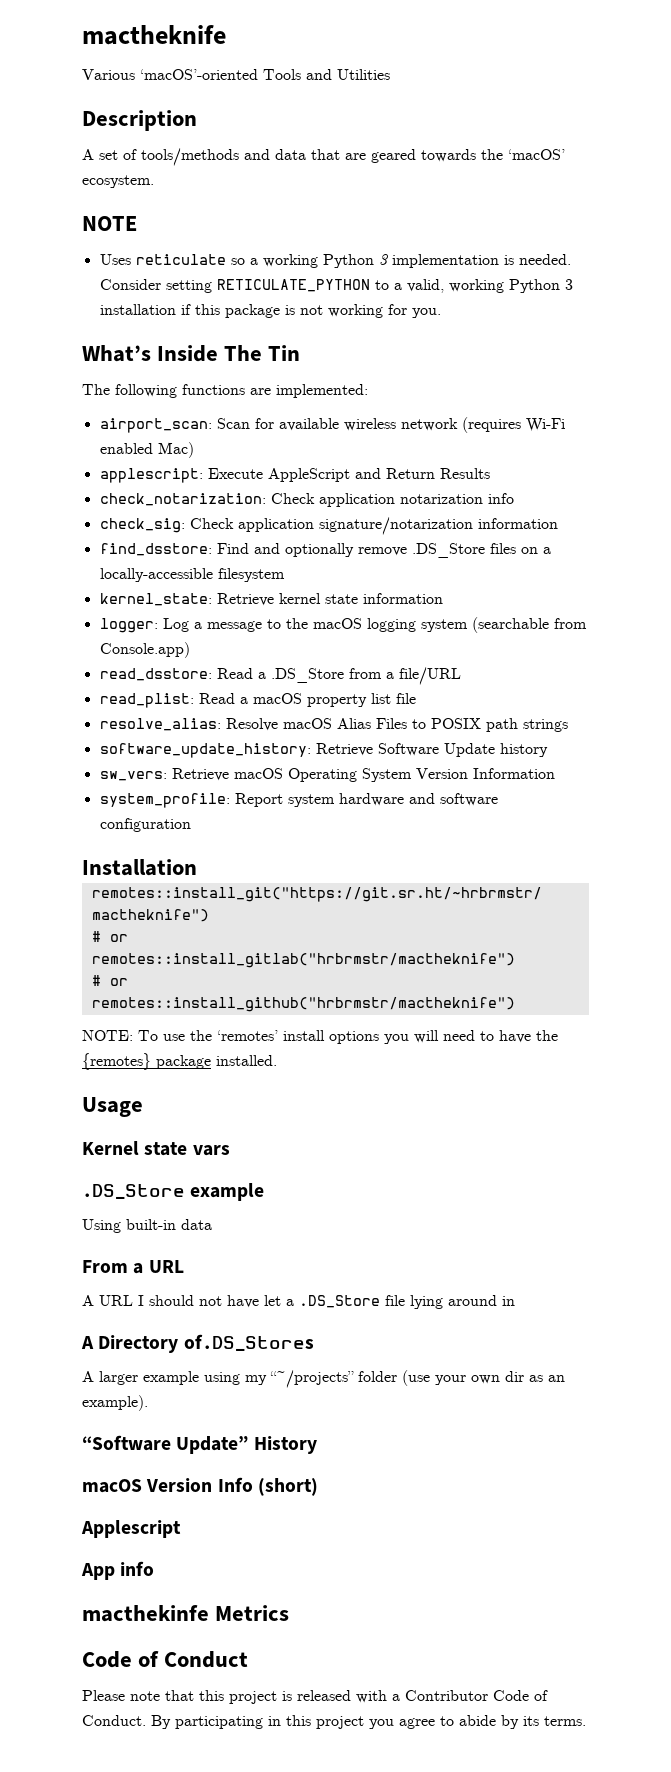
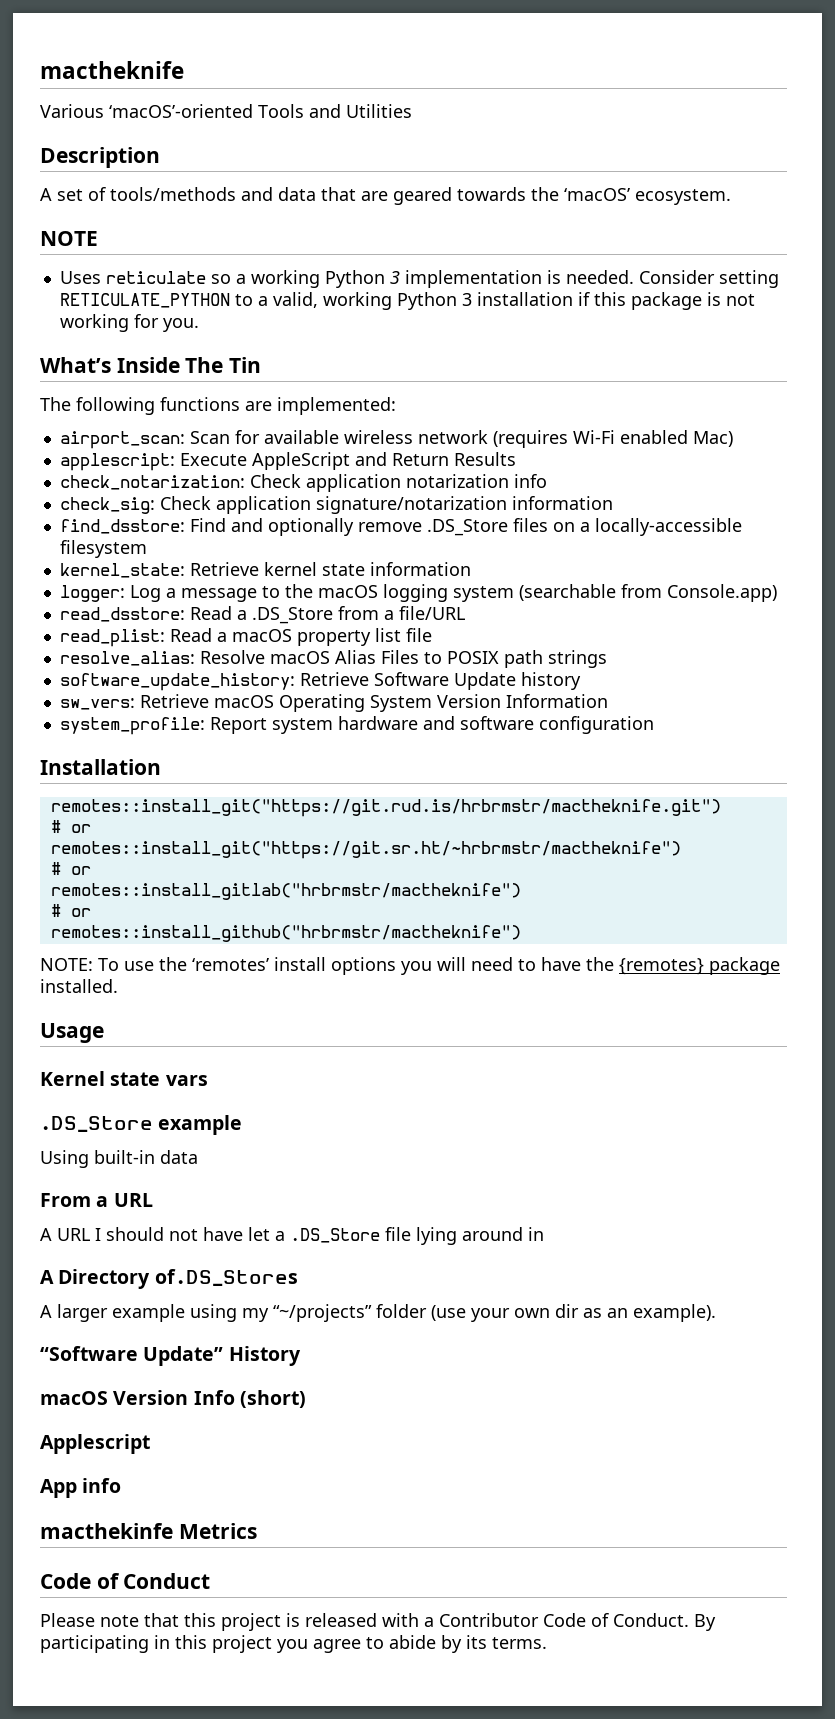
+ remotes::install_git("https://git.rud.is/hrbrmstr/mactheknife.git")
+ # or

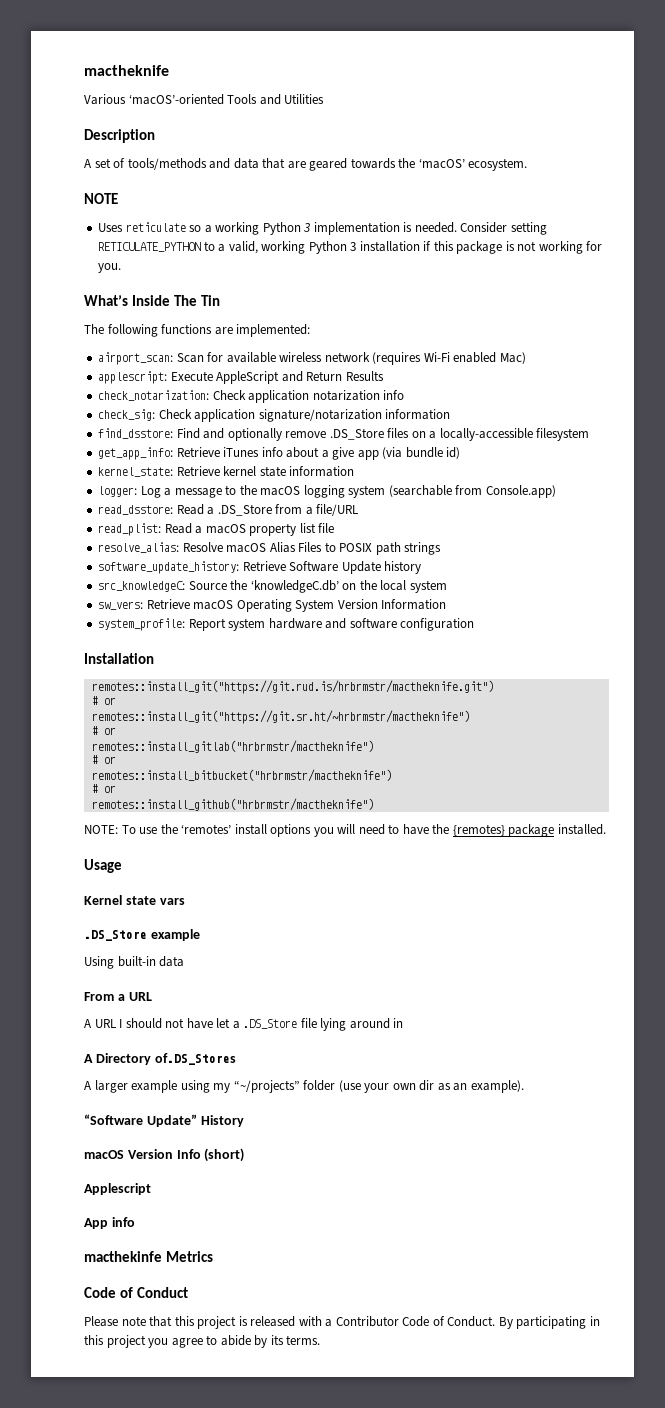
+ get_app_info: Retrieve iTunes info about a give app (via bundle id)
+ src_knowledgeC: Source the ‘knowledgeC.db’ on the local system
+ remotes::install_bitbucket("hrbrmstr/mactheknife")
+ # or

